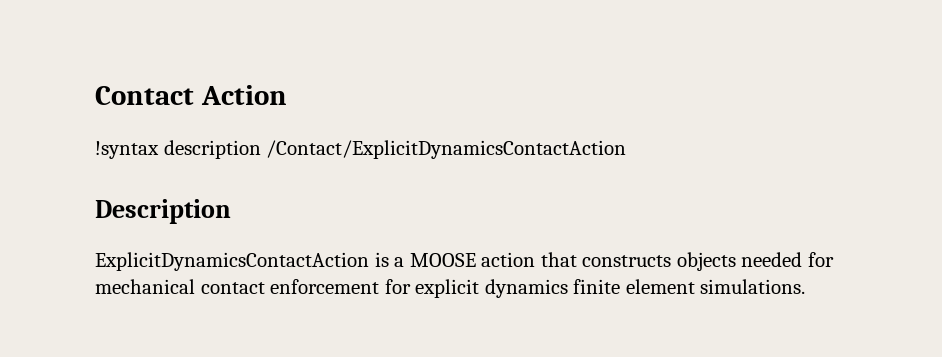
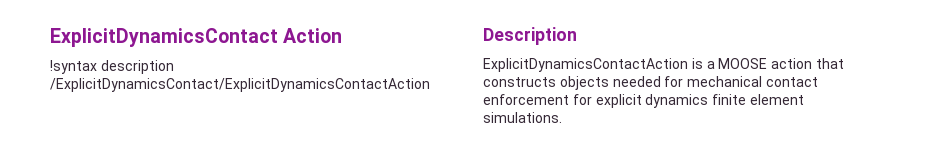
- Contact Action
+ ExplicitDynamicsContact Action
- !syntax description /Contact/ExplicitDynamicsContactAction
+ !syntax description /ExplicitDynamicsContact/ExplicitDynamicsContactAction

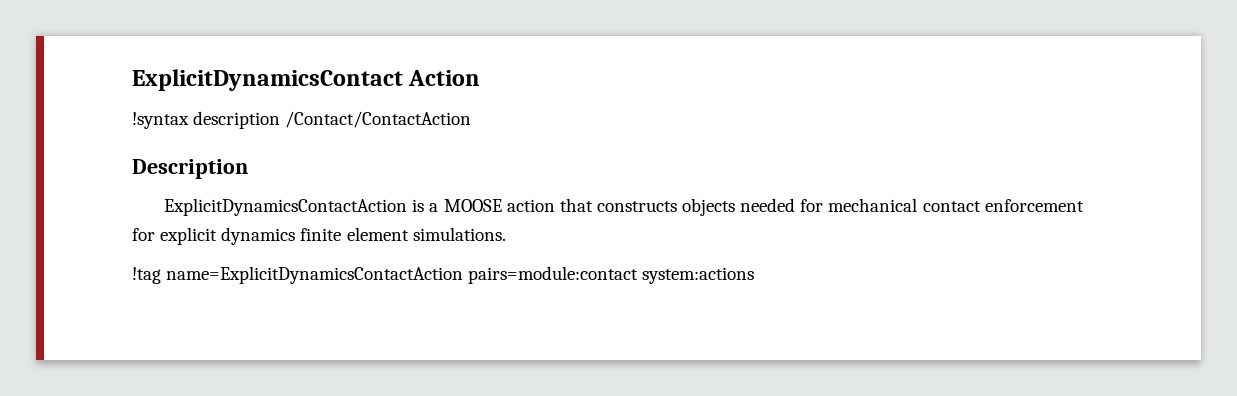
- !syntax description /ExplicitDynamicsContact/ExplicitDynamicsContactAction
+ !syntax description /Contact/ContactAction
+ !tag name=ExplicitDynamicsContactAction pairs=module:contact system:actions

